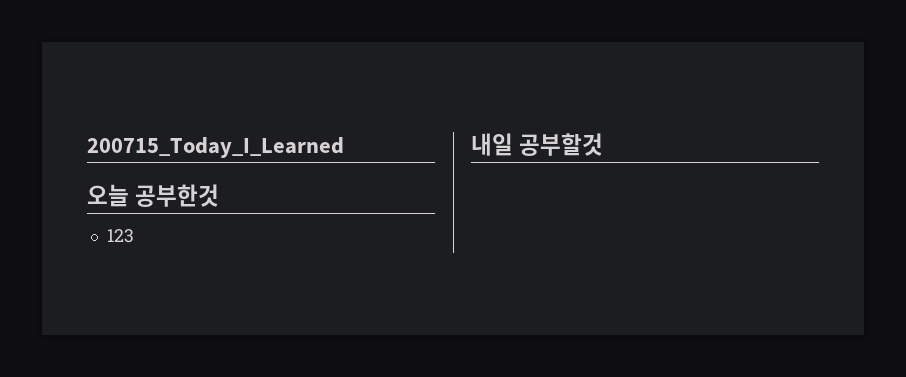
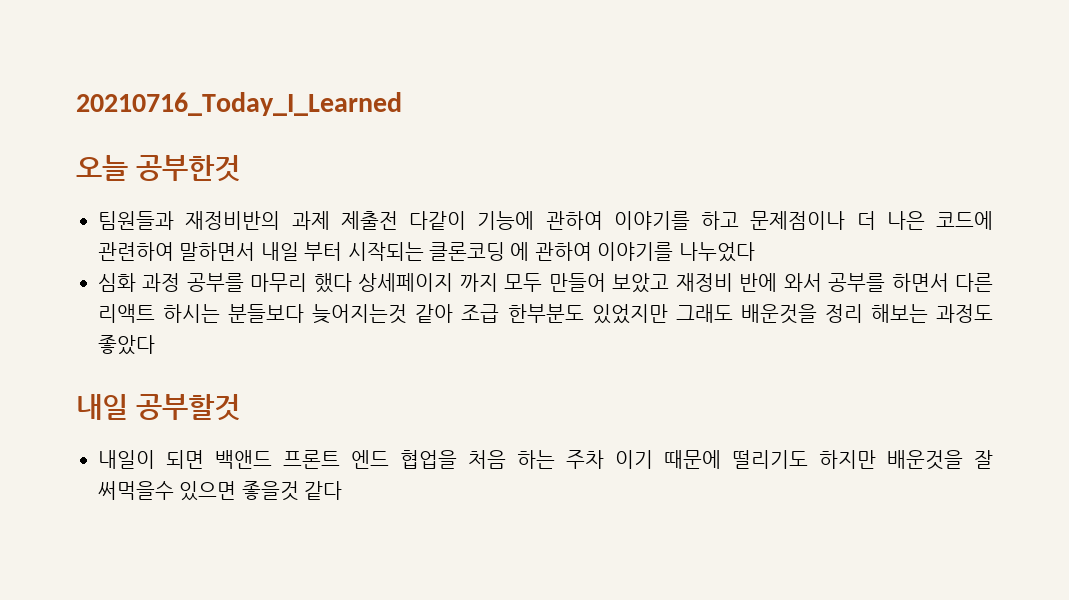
- 200715_Today_I_Learned
+ 20210716_Today_I_Learned
- 123
+ 팀원들과 재정비반의 과제 제출전 다같이 기능에 관하여 이야기를 하고 문제점이나 더 나은 코드에 관련하여 말하면서 내일 부터 시작되는 클론코딩 에 관하여 이야기를 나누었다
+ 심화 과정 공부를 마무리 했다 상세페이지 까지 모두 만들어 보았고 재정비 반에 와서 공부를 하면서 다른 리액트 하시는 분들보다 늦어지는것 같아 조급 한부분도 있었지만 그래도 배운것을 정리 해보는 과정도 좋았다
  내일 공부할것
+ 내일이 되면 백앤드 프론트 엔드 협업을 처음 하는 주차 이기 때문에 떨리기도 하지만 배운것을 잘 써먹을수 있으면 좋을것 같다

